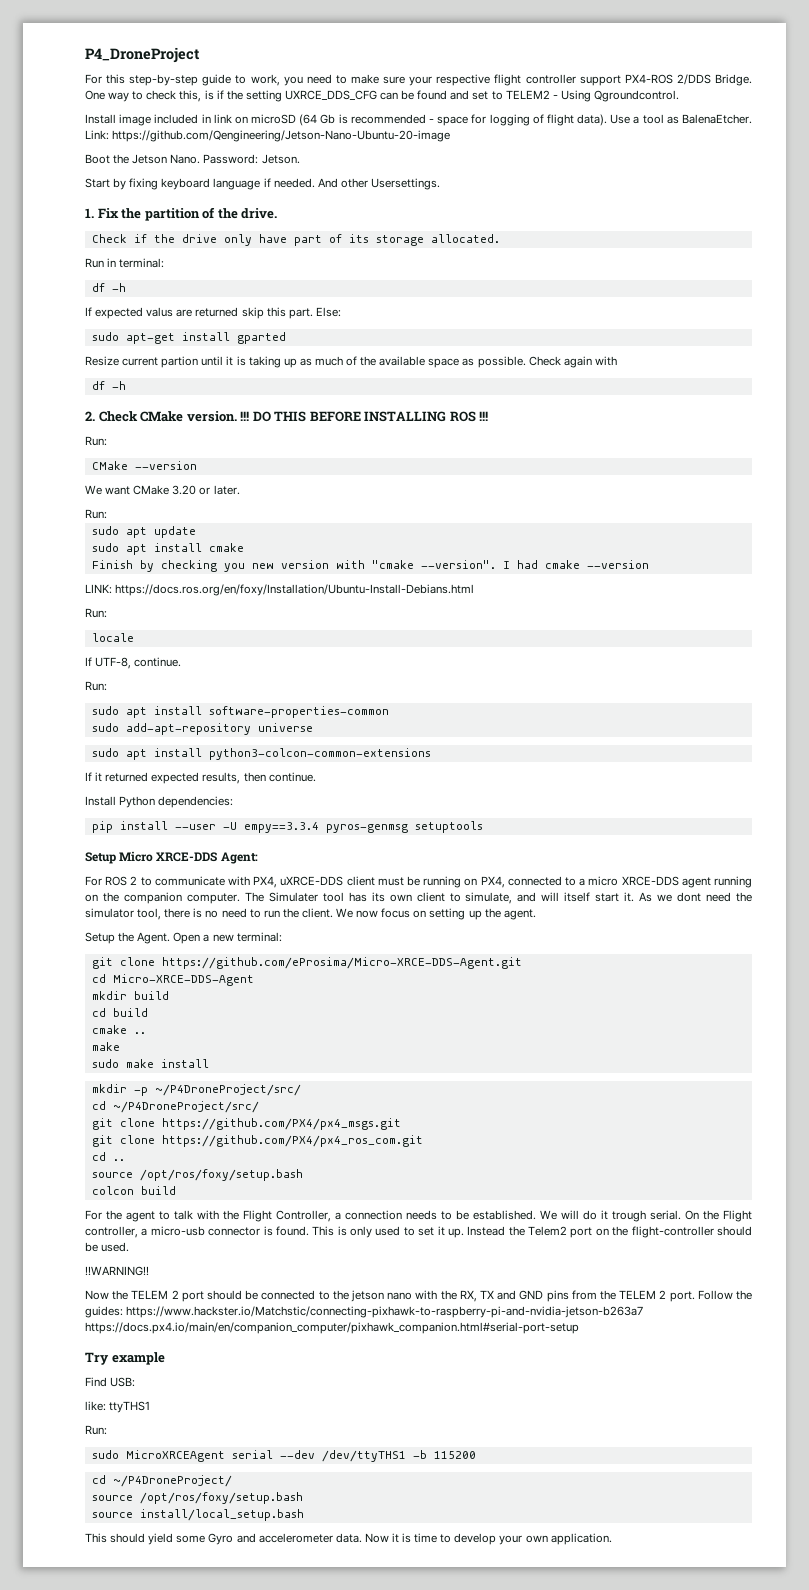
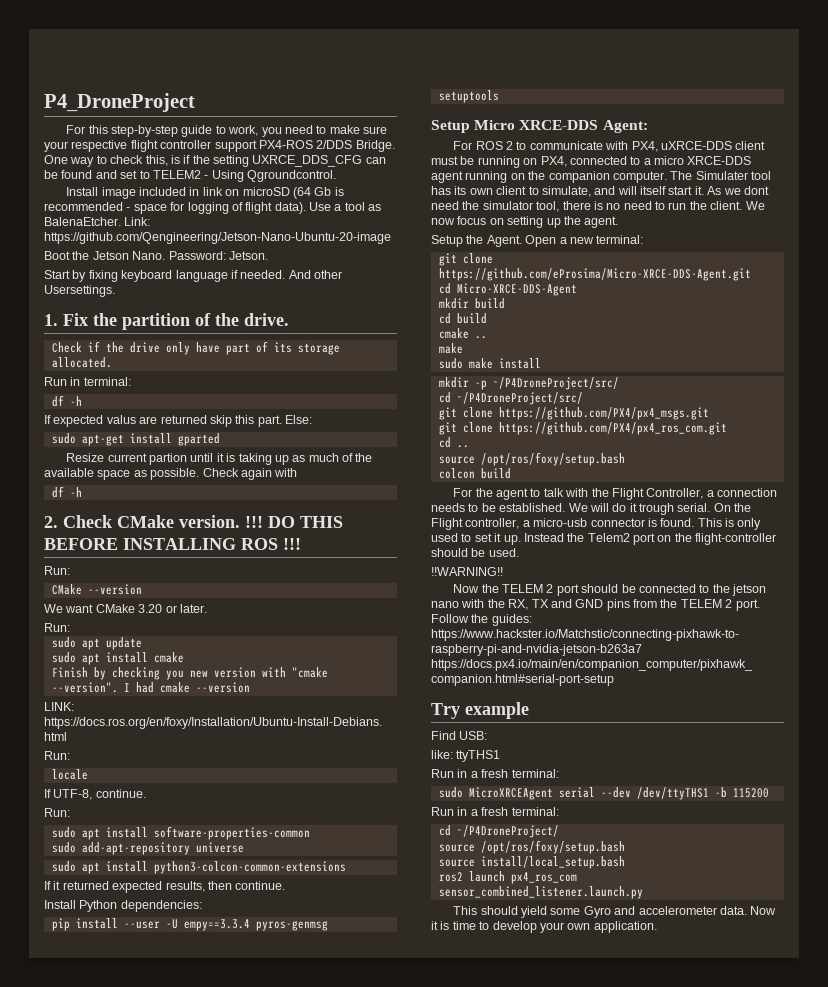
  like: ttyTHS1
- Run:
+ Run in a fresh terminal:
  sudo MicroXRCEAgent serial --dev /dev/ttyTHS1 -b 115200
+ Run in a fresh terminal:
+ ros2 launch px4_ros_com sensor_combined_listener.launch.py

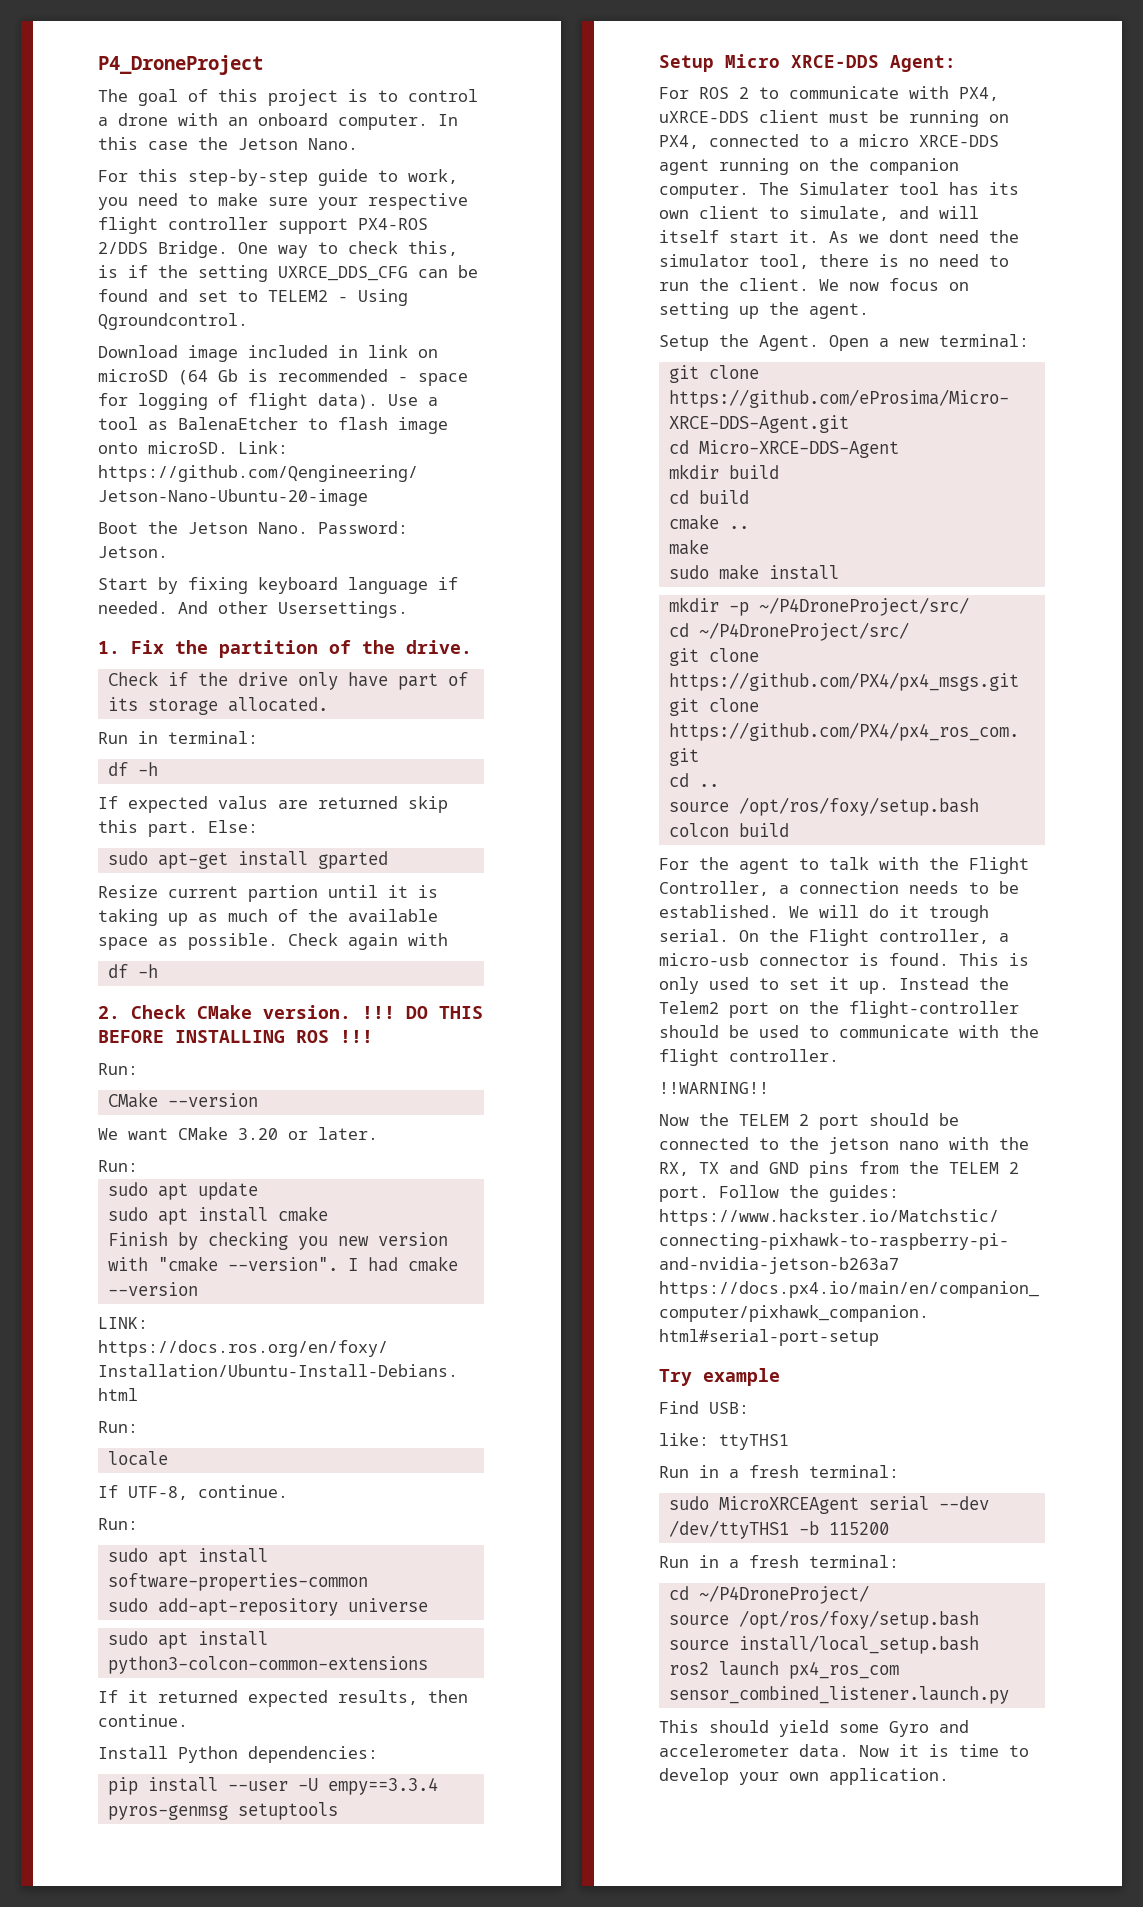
+ The goal of this project is to control a drone with an onboard computer. In this case the Jetson Nano.
- Install image included in link on microSD (64 Gb is recommended - space for logging of flight data).
+ Download image included in link on microSD (64 Gb is recommended - space for logging of flight data).
- Use a tool as BalenaEtcher.
+ Use a tool as BalenaEtcher to flash image onto microSD.
- Instead the Telem2 port on the flight-controller should be used.
+ Instead the Telem2 port on the flight-controller should be used to communicate with the flight controller.

